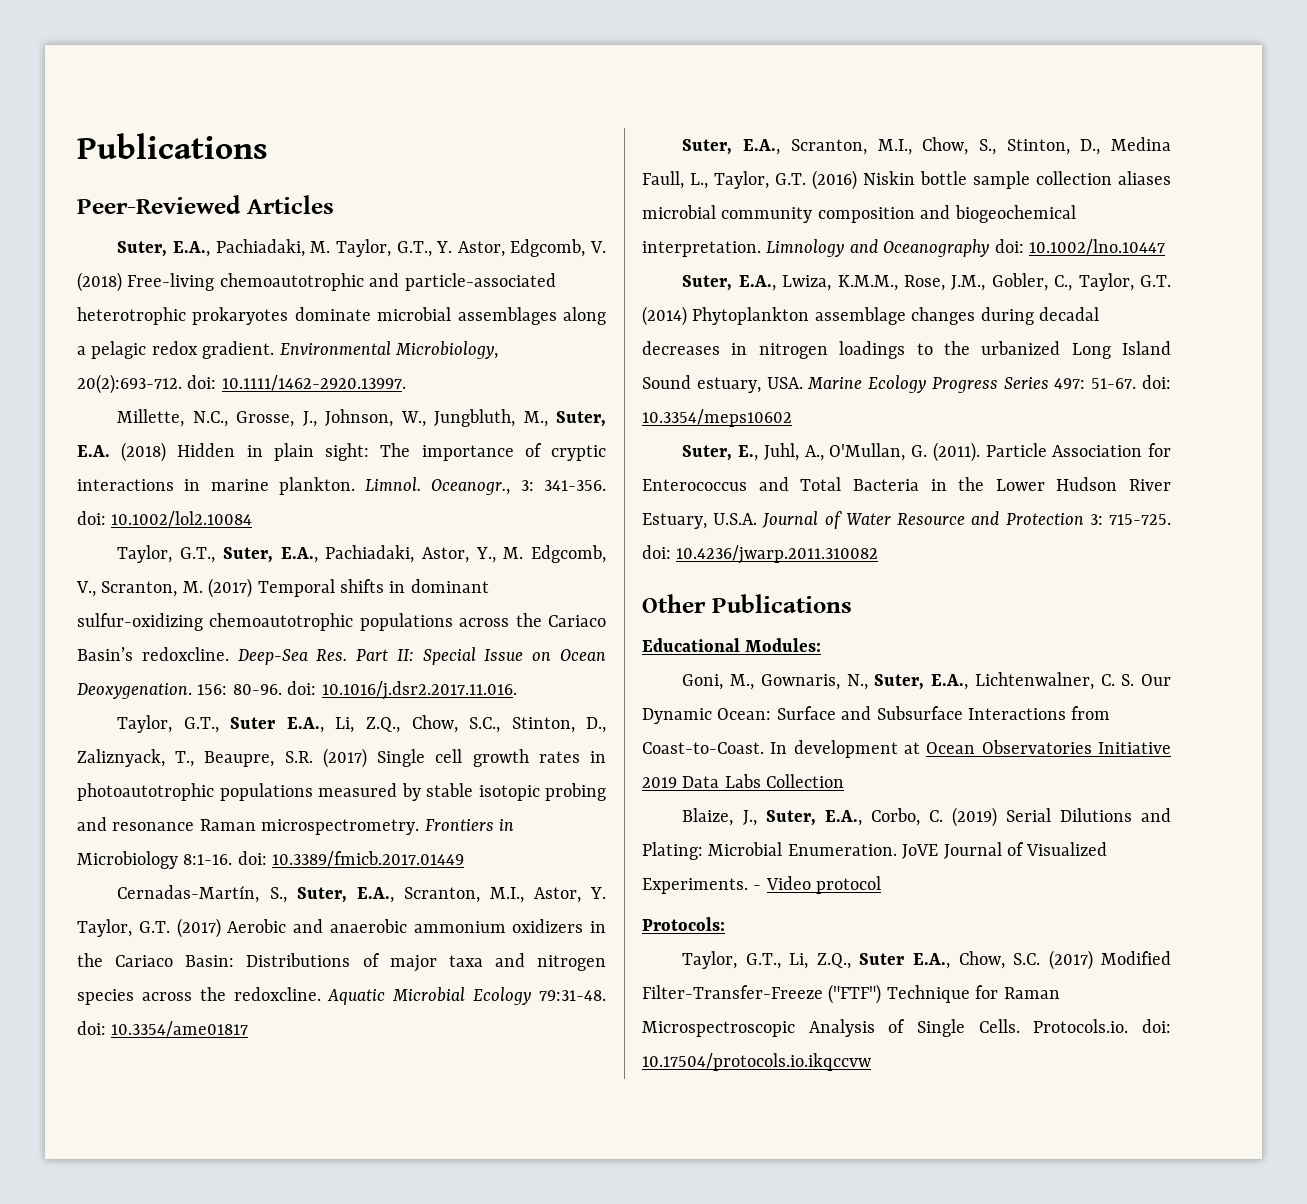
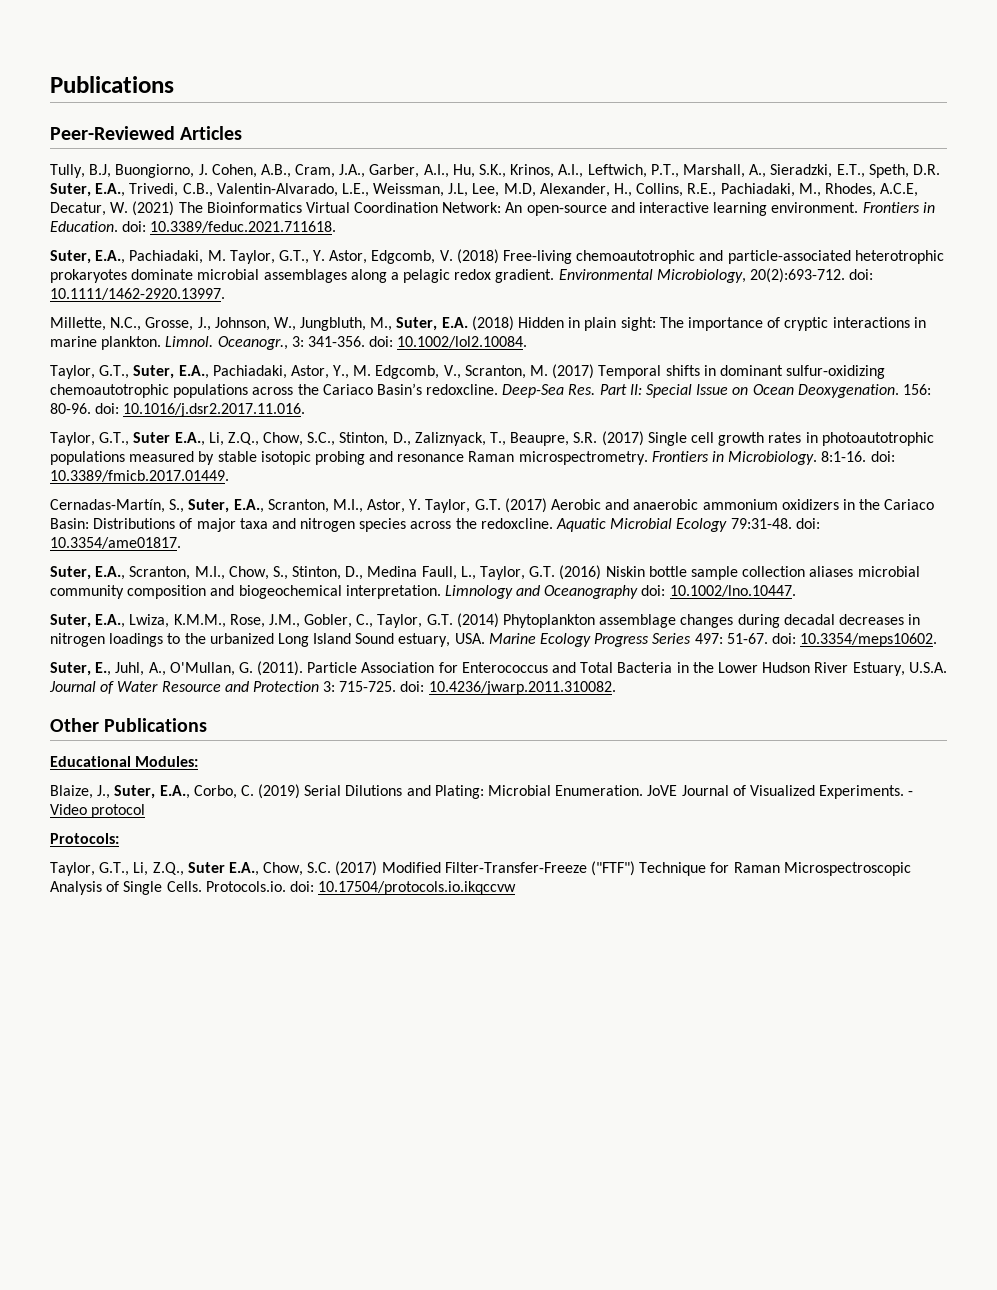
+ Tully, B.J, Buongiorno, J. Cohen, A.B., Cram, J.A., Garber, A.I., Hu, S.K., Krinos, A.I., Leftwich, P.T., Marshall, A., Sieradzki, E.T., Speth, D.R. Suter, E.A., Trivedi, C.B., Valentin-Alvarado, L.E., Weissman, J.L, Lee, M.D, Alexander, H., Collins, R.E., Pachiadaki, M., Rhodes, A.C.E, Decatur, W. (2021) The Bioinformatics Virtual Coordination Network: An open-source and interactive learning environment. Frontiers in Education. doi: 10.3389/feduc.2021.711618.
- Oceanogr., 3: 341-356. doi: 10.1002/lol2.10084
+ Oceanogr., 3: 341-356. doi: 10.1002/lol2.10084.
- Frontiers in Microbiology 8:1-16. doi: 10.3389/fmicb.2017.01449
+ Frontiers in Microbiology. 8:1-16. doi: 10.3389/fmicb.2017.01449.
- Aquatic Microbial Ecology 79:31-48. doi: 10.3354/ame01817
+ Aquatic Microbial Ecology 79:31-48. doi: 10.3354/ame01817.
- Limnology and Oceanography doi: 10.1002/lno.10447
+ Limnology and Oceanography doi: 10.1002/lno.10447.
- Suter, E.A., Lwiza, K.M.M., Rose, J.M., Gobler, C., Taylor, G.T. (2014) Phytoplankton assemblage changes during decadal decreases in nitrogen loadings to the urbanized Long Island Sound estuary, USA. Marine Ecology Progress Series 497: 51-67. doi: 10.3354/meps10602
+ Suter, E.A., Lwiza, K.M.M., Rose, J.M., Gobler, C., Taylor, G.T. (2014) Phytoplankton assemblage changes during decadal decreases in nitrogen loadings to the urbanized Long Island Sound estuary, USA. Marine Ecology Progress Series 497: 51-67. doi: 10.3354/meps10602.
- Particle Association for Enterococcus and Total Bacteria in the Lower Hudson River Estuary, U.S.A. Journal of Water Resource and Protection 3: 715-725. doi: 10.4236/jwarp.2011.310082
+ Particle Association for Enterococcus and Total Bacteria in the Lower Hudson River Estuary, U.S.A. Journal of Water Resource and Protection 3: 715-725. doi: 10.4236/jwarp.2011.310082.
- Goni, M., Gownaris, N., Suter, E.A., Lichtenwalner, C. S. Our Dynamic Ocean: Surface and Subsurface Interactions from Coast-to-Coast. In development at Ocean Observatories Initiative 2019 Data Labs Collection

